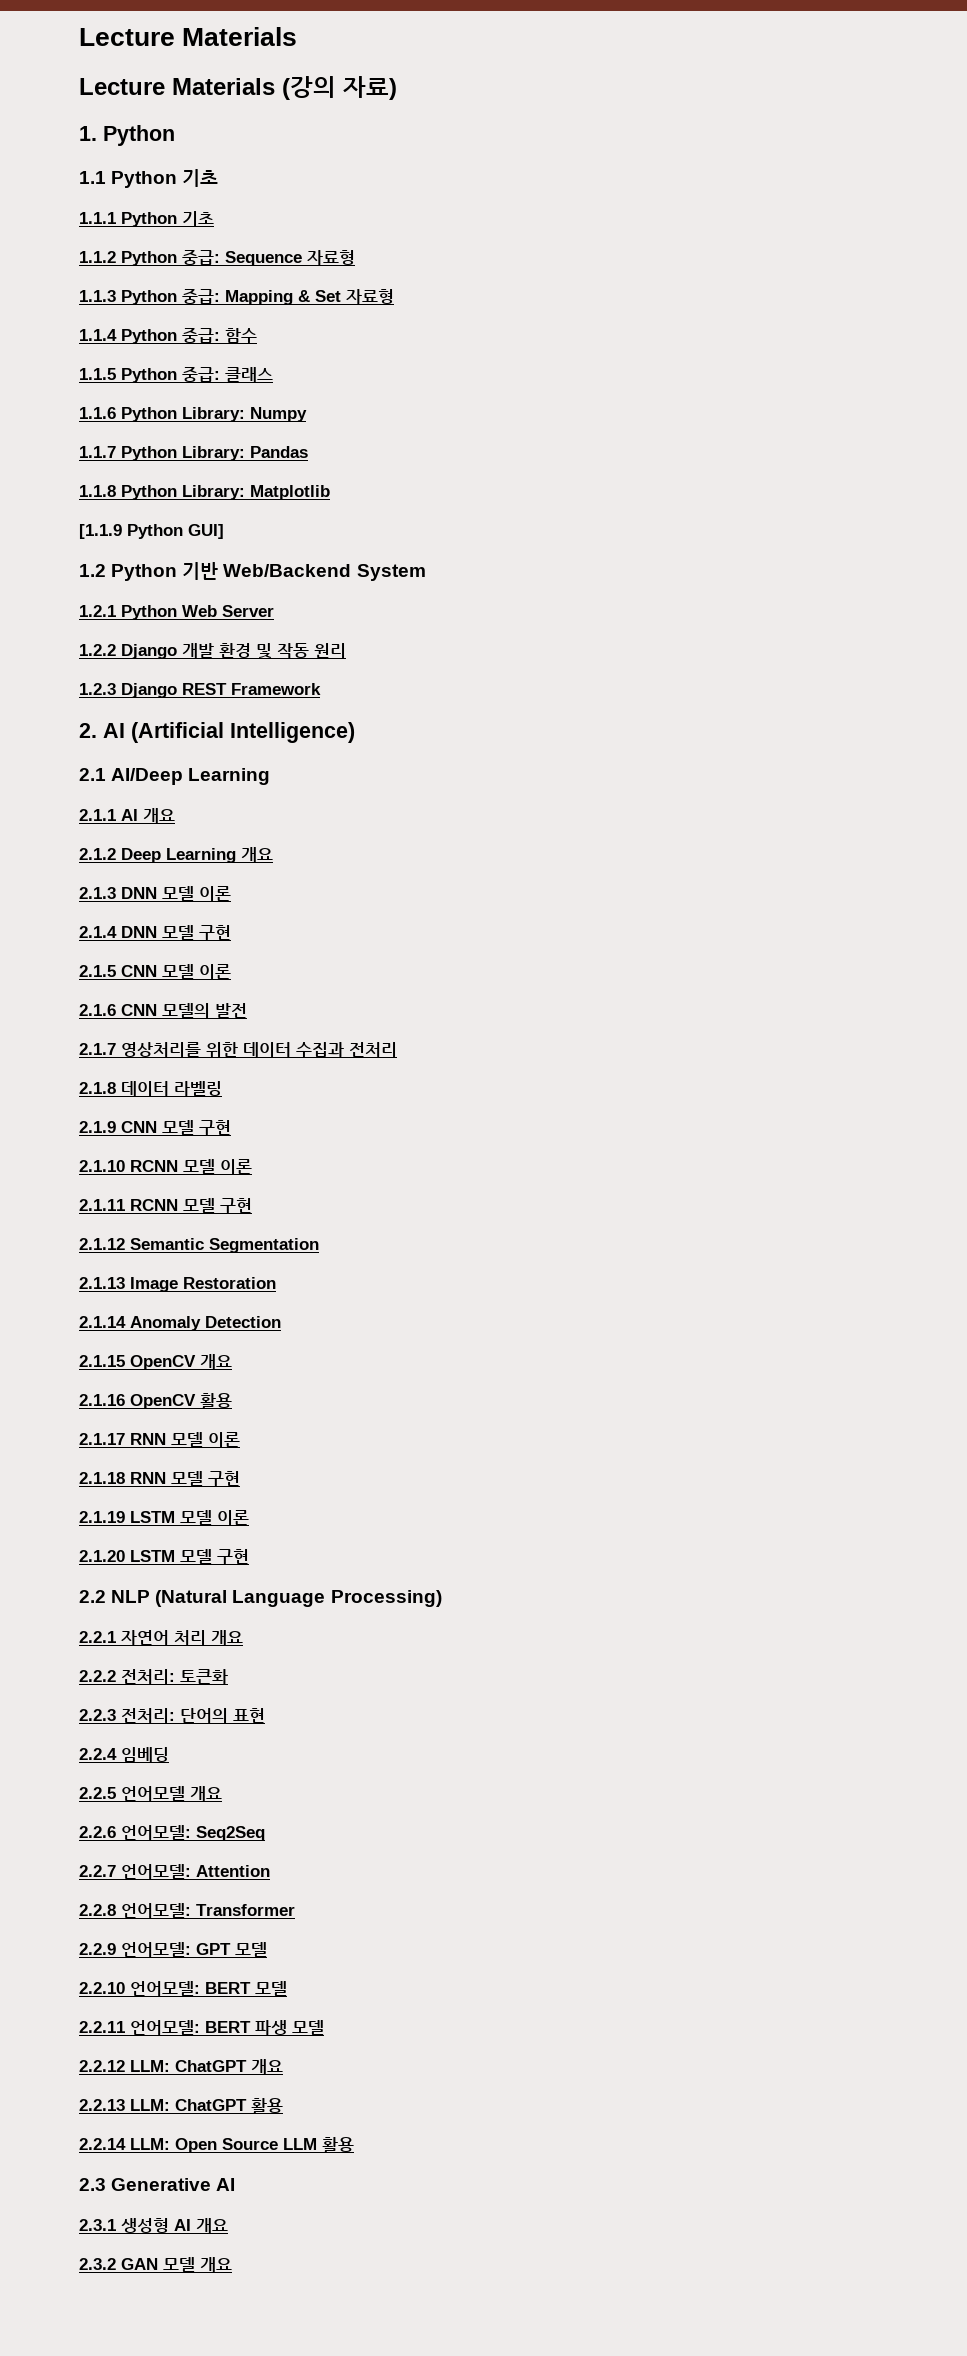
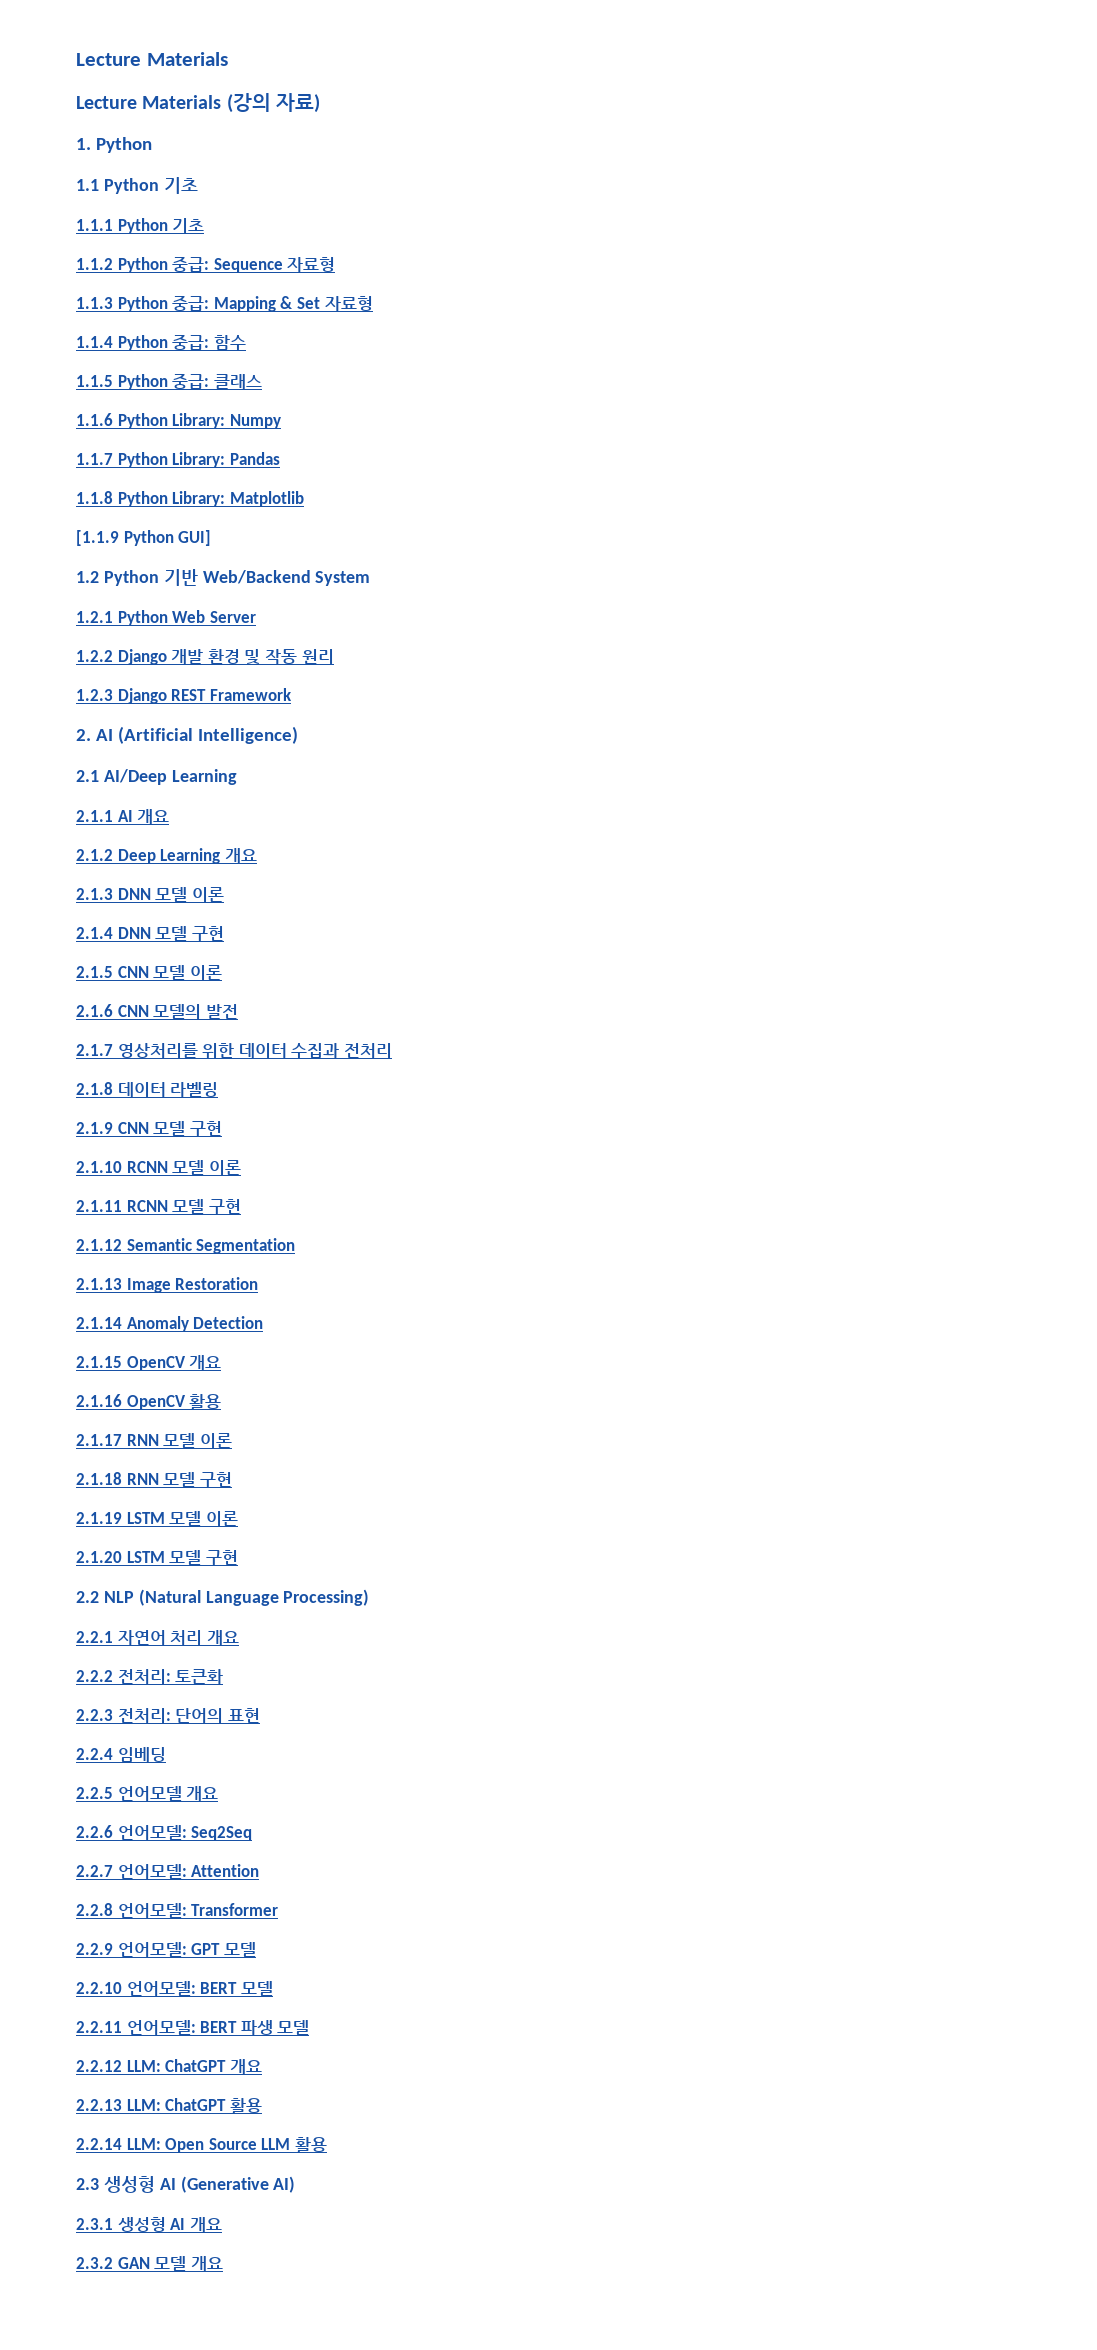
- 2.3 Generative AI
+ 2.3 생성형 AI (Generative AI)

